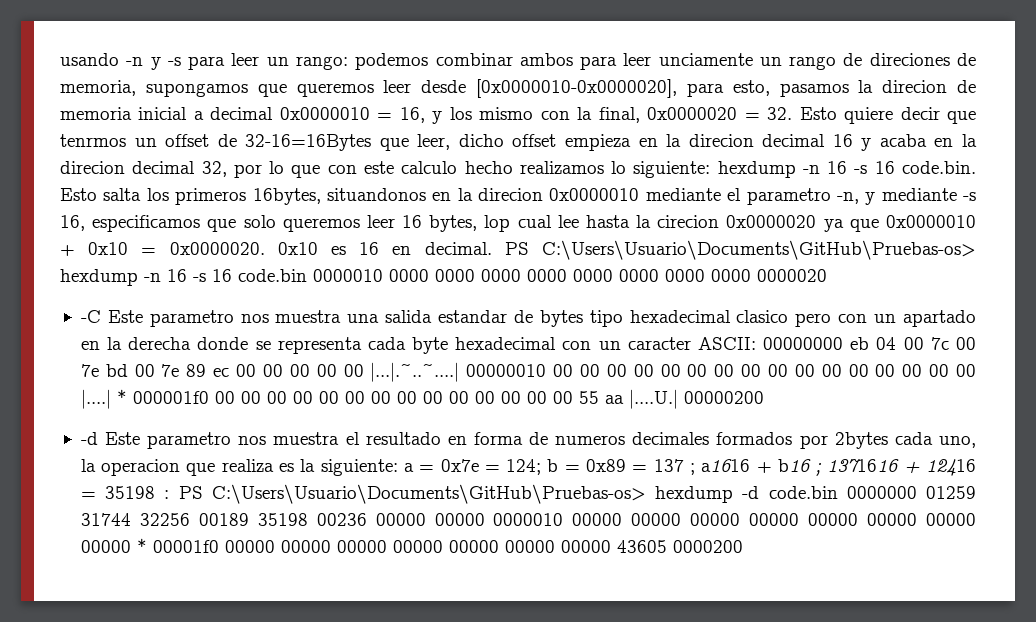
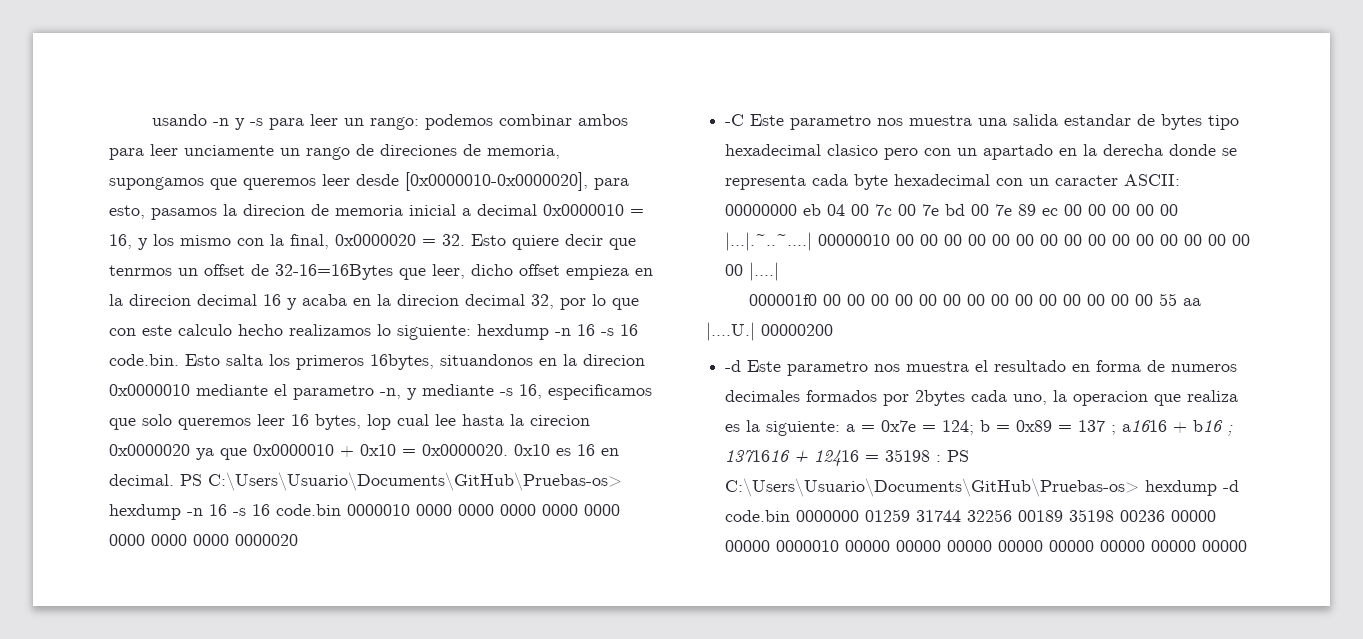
- 00000000 eb 04 00 7c 00 7e bd 00 7e 89 ec 00 00 00 00 00 |...|.~..~....| 00000010 00 00 00 00 00 00 00 00 00 00 00 00 00 00 00 00 |....| * 000001f0 00 00 00 00 00 00 00 00 00 00 00 00 00 00 55 aa |....U.| 00000200
+ 00000000 eb 04 00 7c 00 7e bd 00 7e 89 ec 00 00 00 00 00 |...|.~..~....| 00000010 00 00 00 00 00 00 00 00 00 00 00 00 00 00 00 00 |....|
+ 000001f0 00 00 00 00 00 00 00 00 00 00 00 00 00 00 55 aa |....U.| 00000200
- PS C:\Users\Usuario\Documents\GitHub\Pruebas-os> hexdump -d code.bin 0000000 01259 31744 32256 00189 35198 00236 00000 00000 0000010 00000 00000 00000 00000 00000 00000 00000 00000 * 00001f0 00000 00000 00000 00000 00000 00000 00000 43605 0000200
+ PS C:\Users\Usuario\Documents\GitHub\Pruebas-os> hexdump -d code.bin 0000000 01259 31744 32256 00189 35198 00236 00000 00000 0000010 00000 00000 00000 00000 00000 00000 00000 00000

